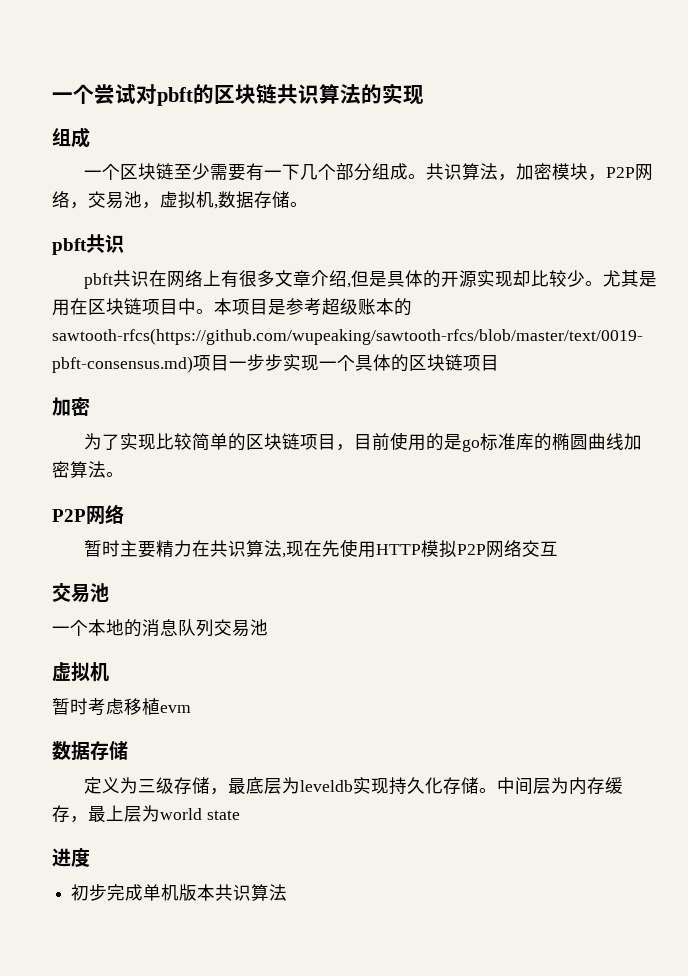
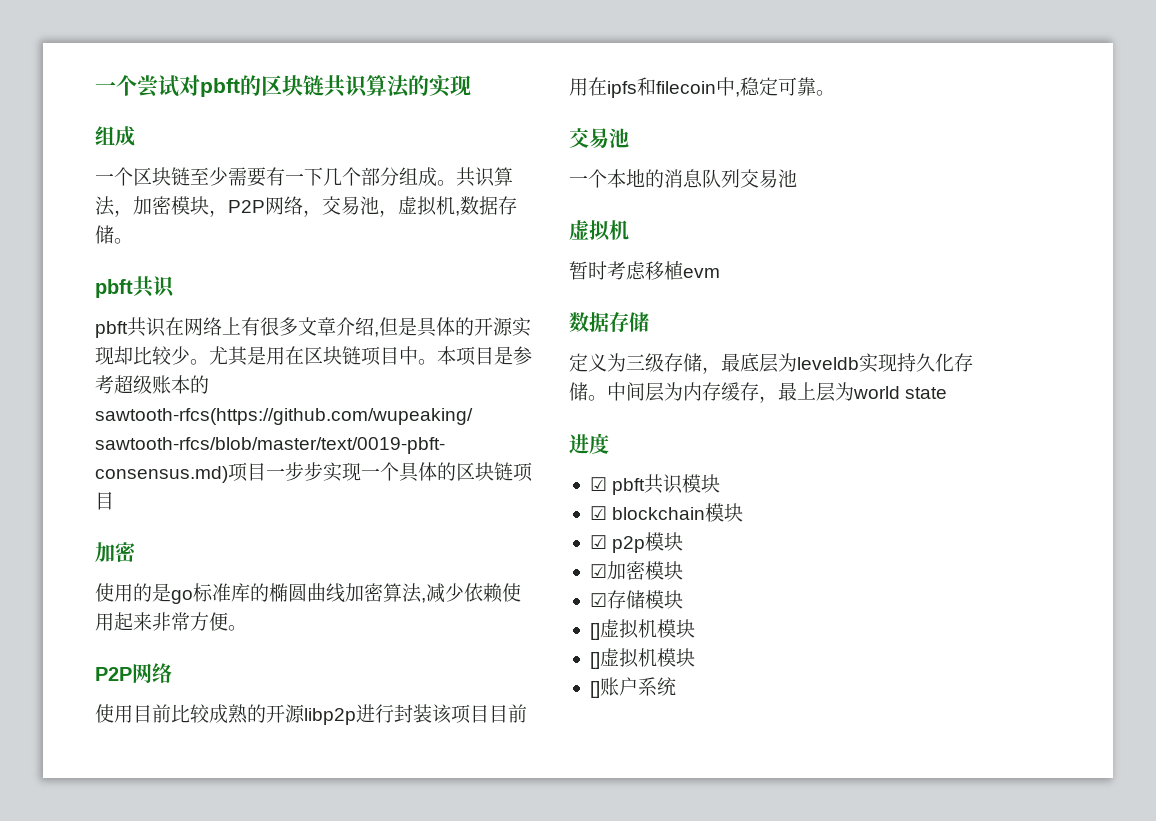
- 为了实现比较简单的区块链项目，目前使用的是go标准库的椭圆曲线加密算法。
+ 使用的是go标准库的椭圆曲线加密算法,减少依赖使用起来非常方便。
  P2P网络
- 暂时主要精力在共识算法,现在先使用HTTP模拟P2P网络交互
+ 使用目前比较成熟的开源libp2p进行封装该项目目前用在ipfs和filecoin中,稳定可靠。
- 初步完成单机版本共识算法
+ ☑ pbft共识模块
+ ☑ blockchain模块
+ ☑ p2p模块
+ ☑加密模块
+ ☑存储模块
+ []虚拟机模块
+ []虚拟机模块
+ []账户系统

